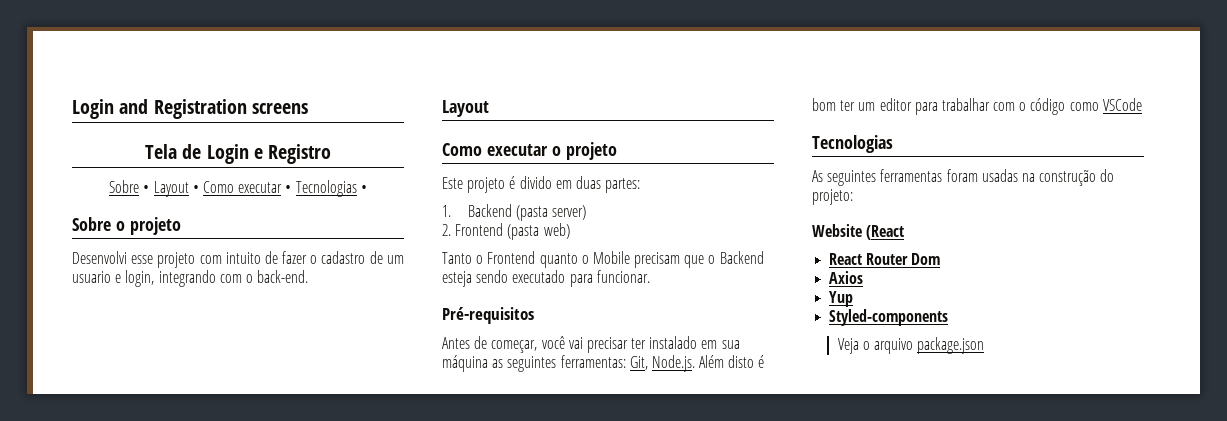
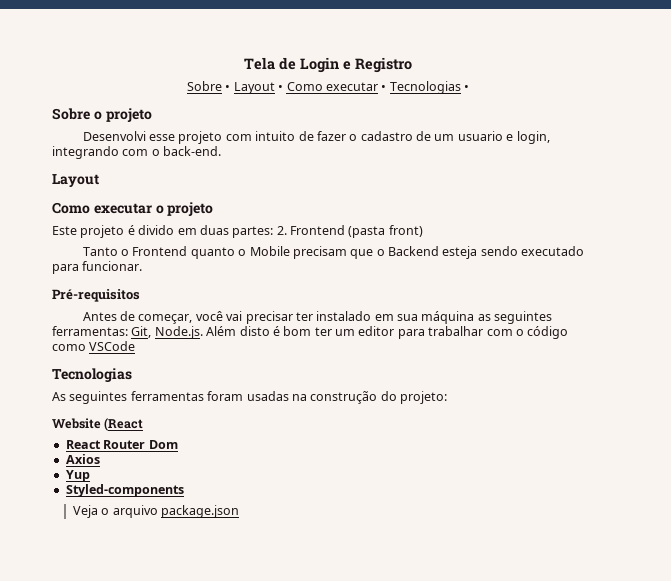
- Login and Registration screens
- Este projeto é divido em duas partes:
- 1. Backend (pasta server)
- 2. Frontend (pasta web)
+ Este projeto é divido em duas partes: 2. Frontend (pasta front)

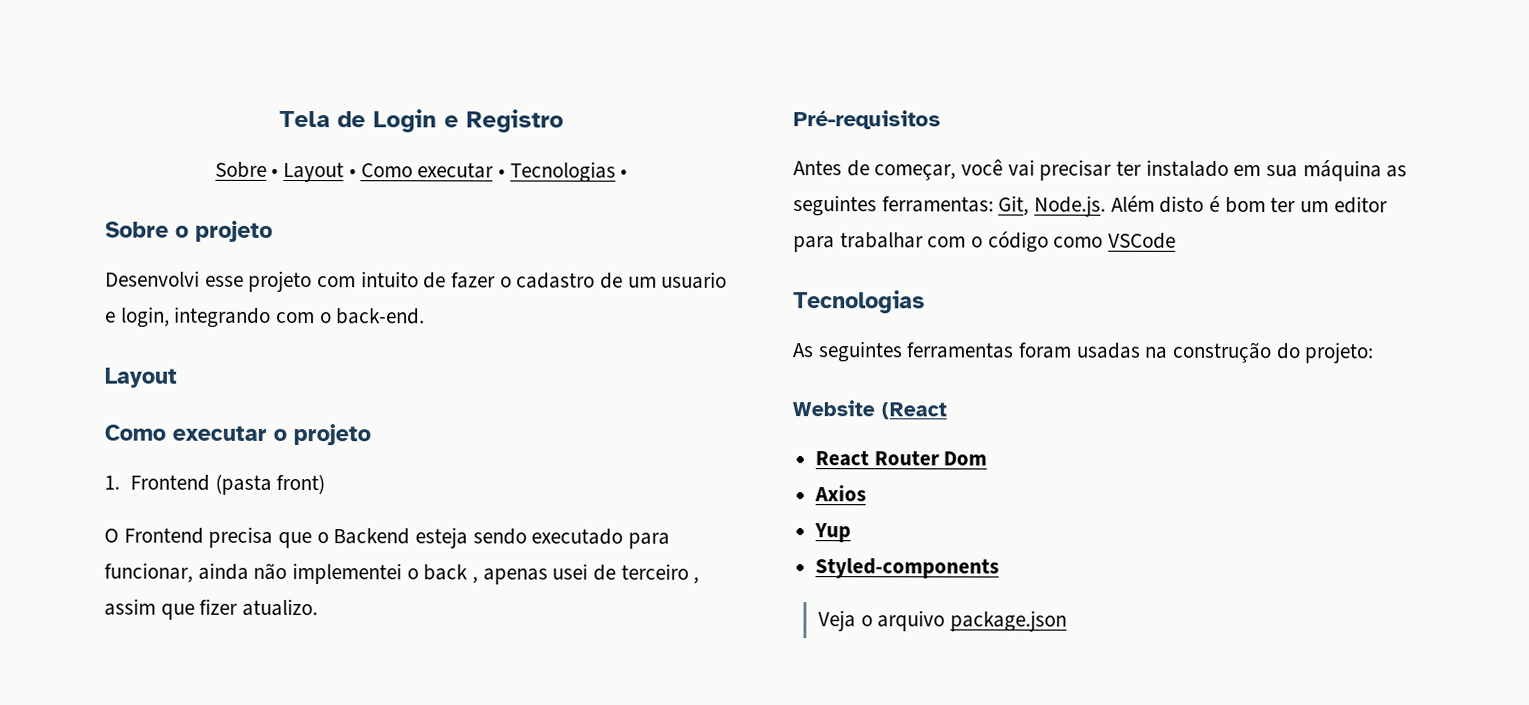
- Este projeto é divido em duas partes: 2. Frontend (pasta front)
- Tanto o Frontend quanto o Mobile precisam que o Backend esteja sendo executado para funcionar.
+ 1. Frontend (pasta front)
+ O Frontend precisa que o Backend esteja sendo executado para funcionar, ainda não implementei o back , apenas usei de terceiro , assim que fizer atualizo.

